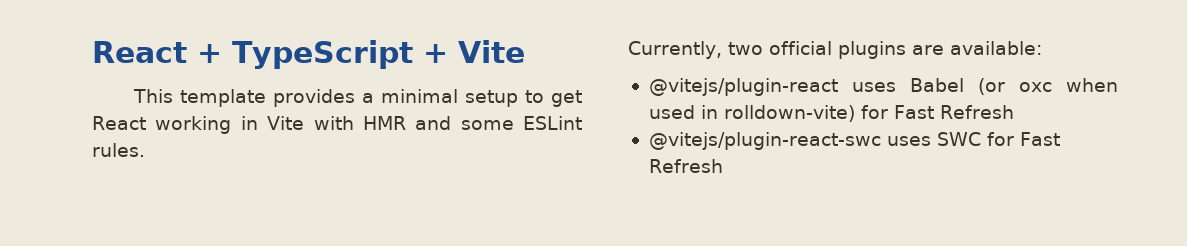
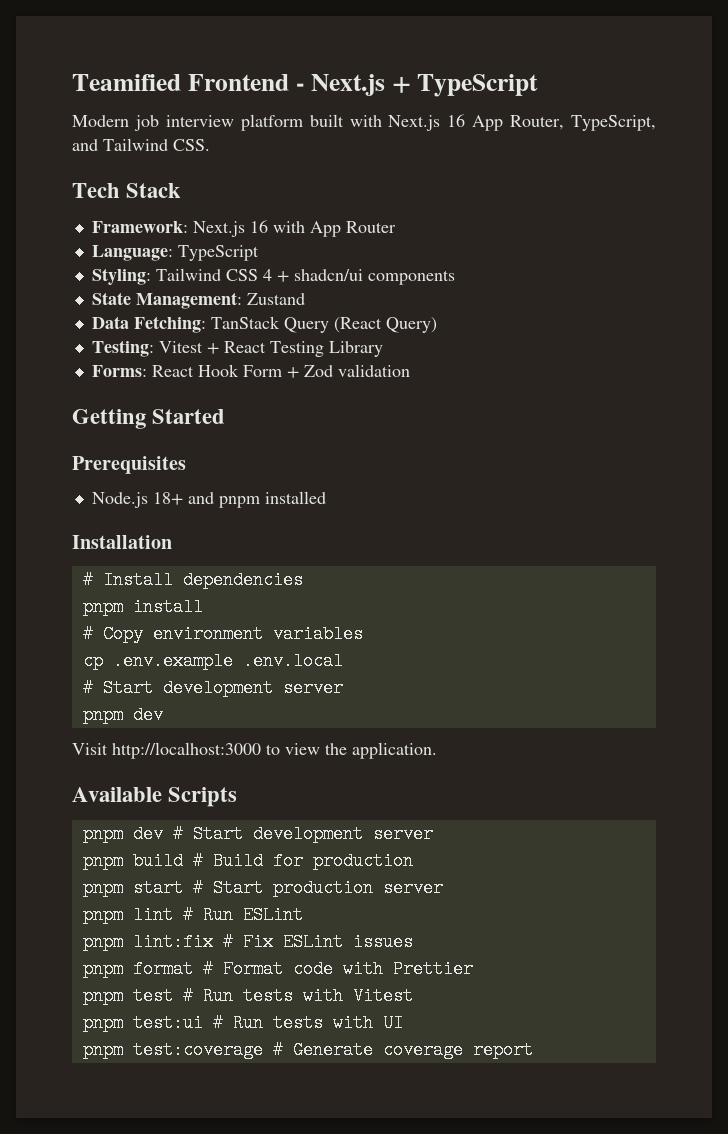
- React + TypeScript + Vite
- This template provides a minimal setup to get React working in Vite with HMR and some ESLint rules.
- Currently, two official plugins are available:
- @vitejs/plugin-react uses Babel (or oxc when used in rolldown-vite) for Fast Refresh
- @vitejs/plugin-react-swc uses SWC for Fast Refresh
+ Teamified Frontend - Next.js + TypeScript
+ Modern job interview platform built with Next.js 16 App Router, TypeScript, and Tailwind CSS.
+ Tech Stack
+ Framework: Next.js 16 with App Router
+ Language: TypeScript
+ Styling: Tailwind CSS 4 + shadcn/ui components
+ State Management: Zustand
+ Data Fetching: TanStack Query (React Query)
+ Testing: Vitest + React Testing Library
+ Forms: React Hook Form + Zod validation
+ Getting Started
+ Prerequisites
+ Node.js 18+ and pnpm installed
+ Installation
+ # Install dependencies
+ pnpm install
+ # Copy environment variables
+ cp .env.example .env.local
+ # Start development server
+ pnpm dev
+ Visit http://localhost:3000 to view the application.
+ Available Scripts
+ pnpm dev # Start development server
+ pnpm build # Build for production
+ pnpm start # Start production server
+ pnpm lint # Run ESLint
+ pnpm lint:fix # Fix ESLint issues
+ pnpm format # Format code with Prettier
+ pnpm test # Run tests with Vitest
+ pnpm test:ui # Run tests with UI
+ pnpm test:coverage # Generate coverage report

